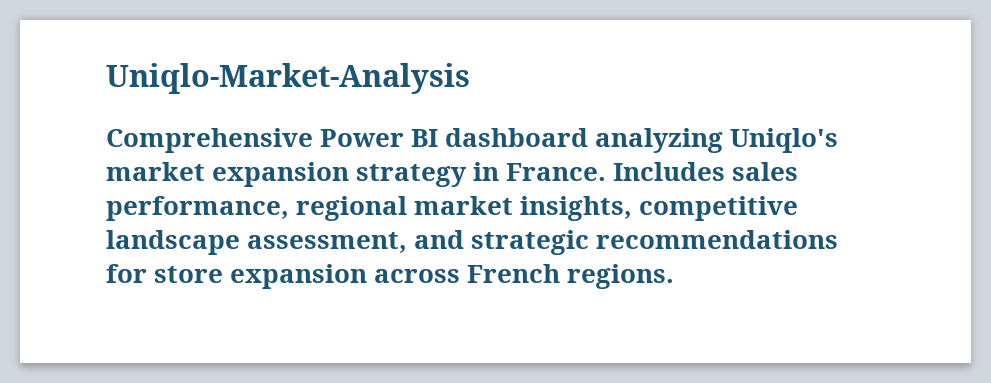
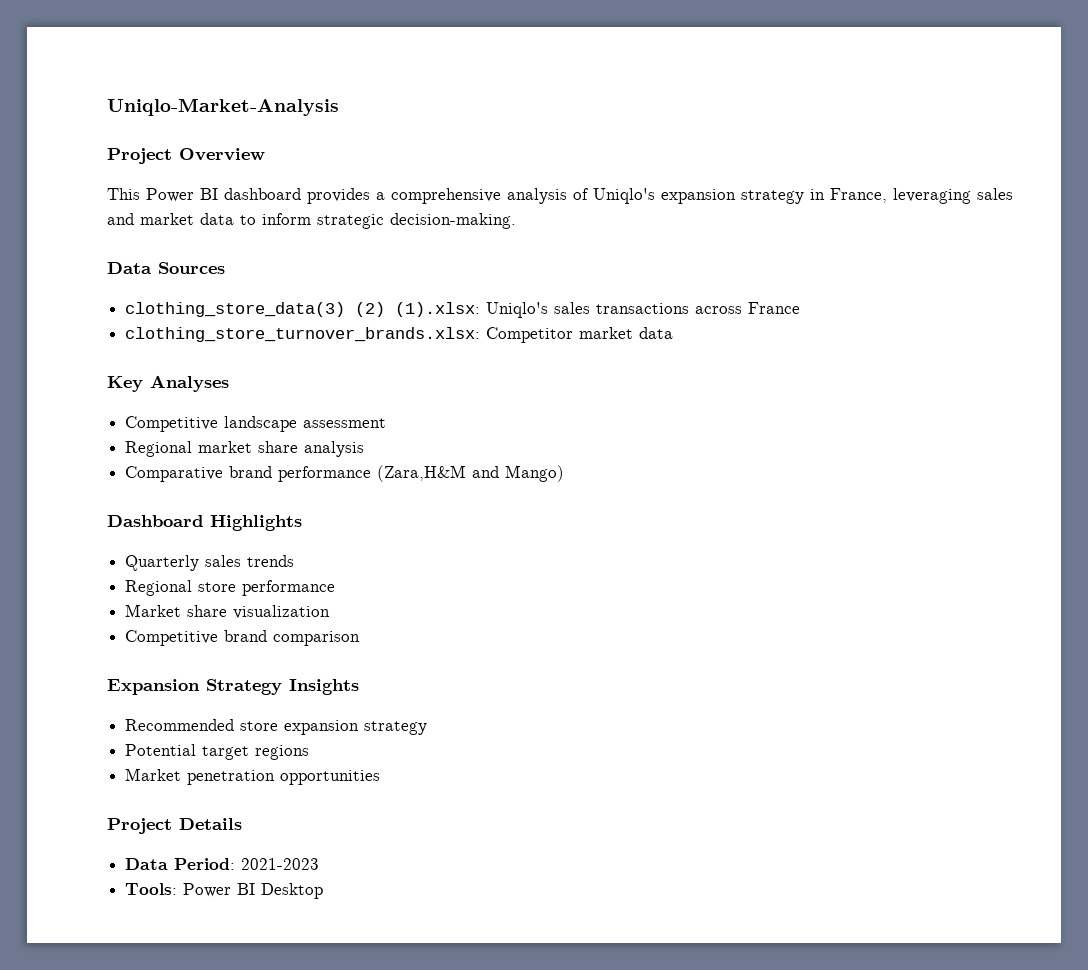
- Comprehensive Power BI dashboard analyzing Uniqlo's market expansion strategy in France. Includes sales performance, regional market insights, competitive landscape assessment, and strategic recommendations for store expansion across French regions.
+ Project Overview
+ This Power BI dashboard provides a comprehensive analysis of Uniqlo's expansion strategy in France, leveraging sales and market data to inform strategic decision-making.
+ Data Sources
+ clothing_store_data(3) (2) (1).xlsx: Uniqlo's sales transactions across France
+ clothing_store_turnover_brands.xlsx: Competitor market data
+ Key Analyses
+ Competitive landscape assessment
+ Regional market share analysis
+ Comparative brand performance (Zara,H&M and Mango)
+ Dashboard Highlights
+ Quarterly sales trends
+ Regional store performance
+ Market share visualization
+ Competitive brand comparison
+ Expansion Strategy Insights
+ Recommended store expansion strategy
+ Potential target regions
+ Market penetration opportunities
+ Project Details
+ Data Period: 2021-2023
+ Tools: Power BI Desktop

